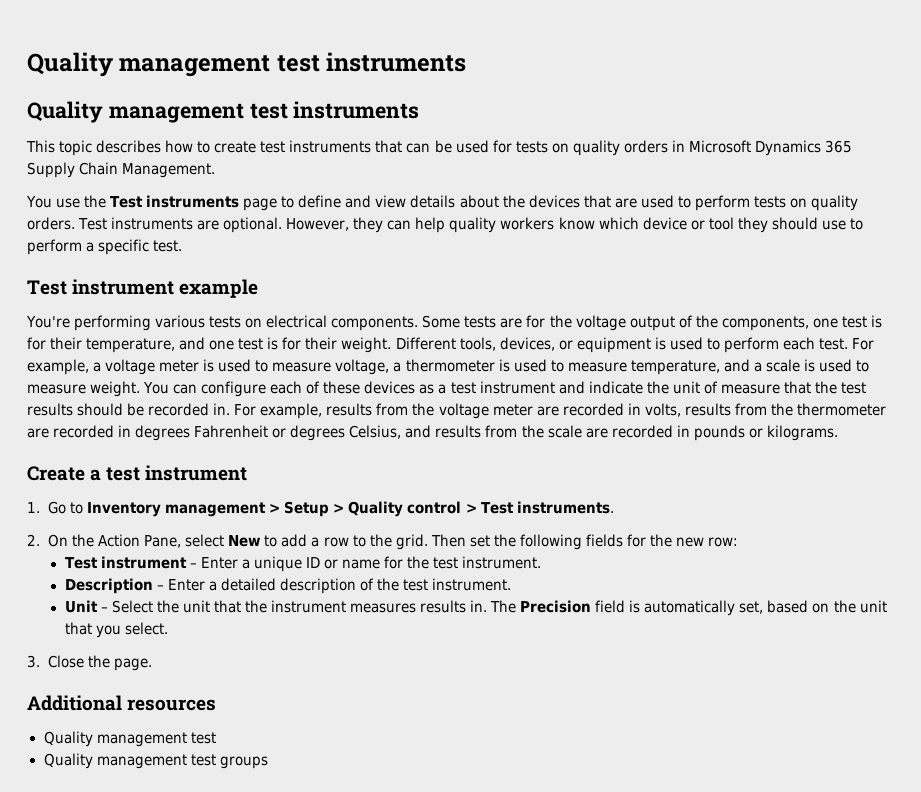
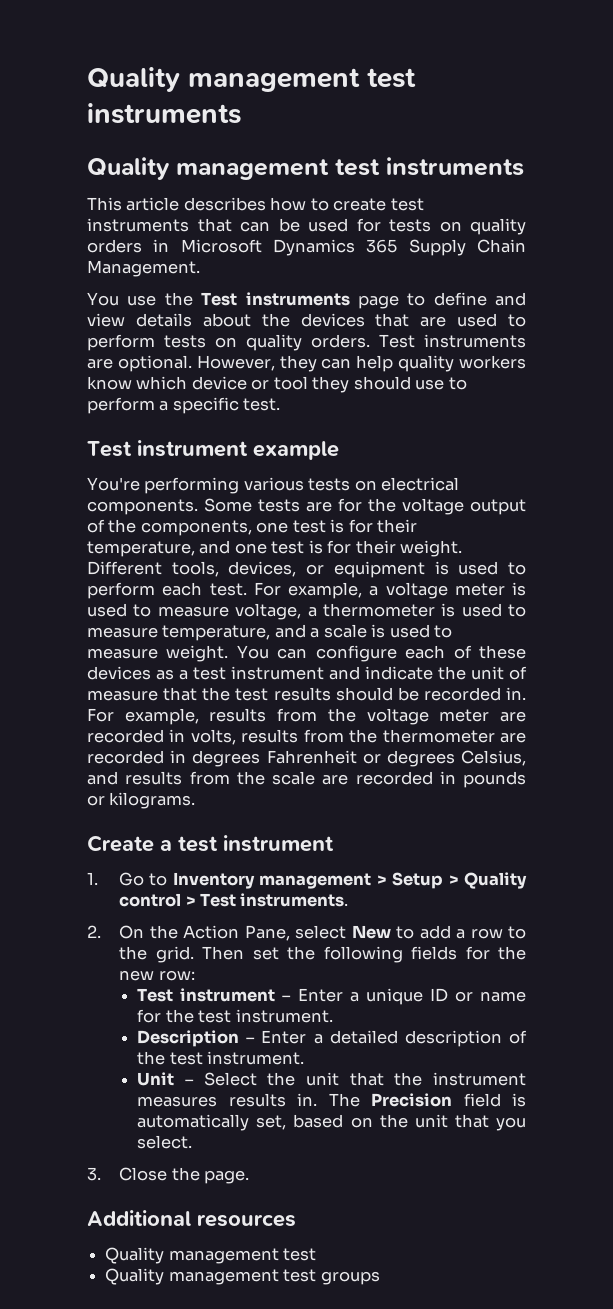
- This topic describes how to create test instruments that can be used for tests on quality orders in Microsoft Dynamics 365 Supply Chain Management.
+ This article describes how to create test instruments that can be used for tests on quality orders in Microsoft Dynamics 365 Supply Chain Management.

